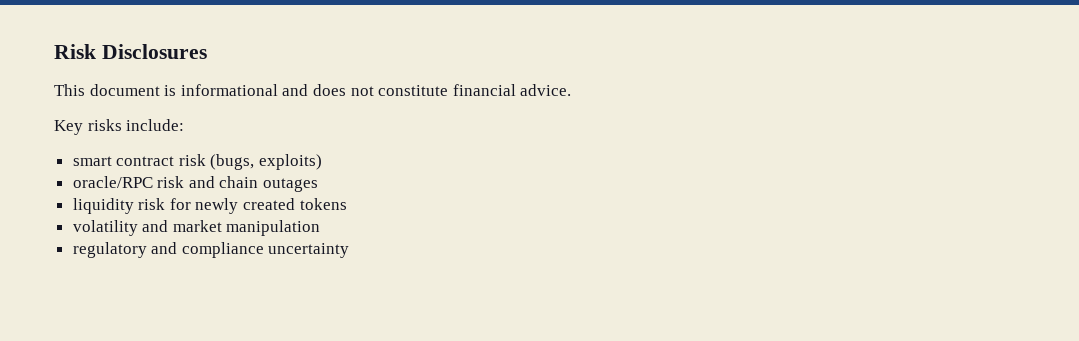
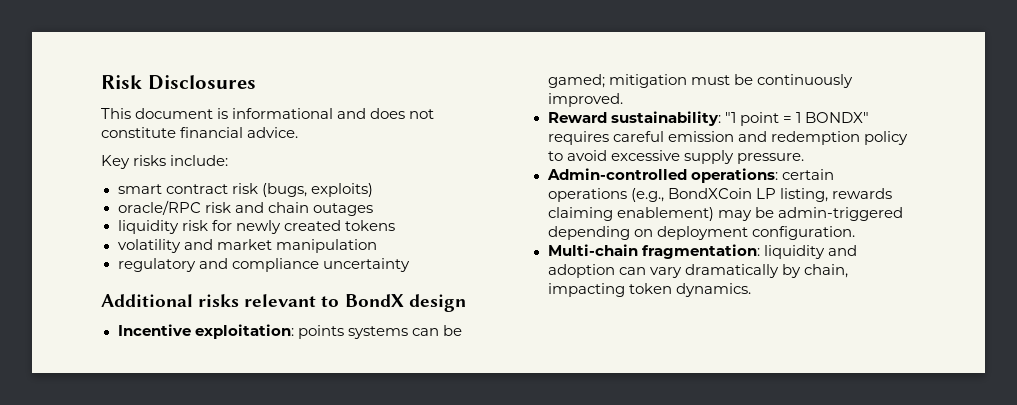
+ Additional risks relevant to BondX design
+ Incentive exploitation: points systems can be gamed; mitigation must be continuously improved.
+ Reward sustainability: "1 point = 1 BONDX" requires careful emission and redemption policy to avoid excessive supply pressure.
+ Admin-controlled operations: certain operations (e.g., BondXCoin LP listing, rewards claiming enablement) may be admin-triggered depending on deployment configuration.
+ Multi-chain fragmentation: liquidity and adoption can vary dramatically by chain, impacting token dynamics.

